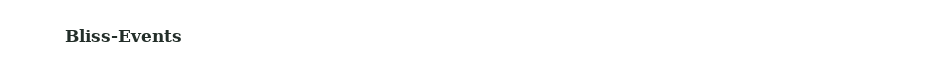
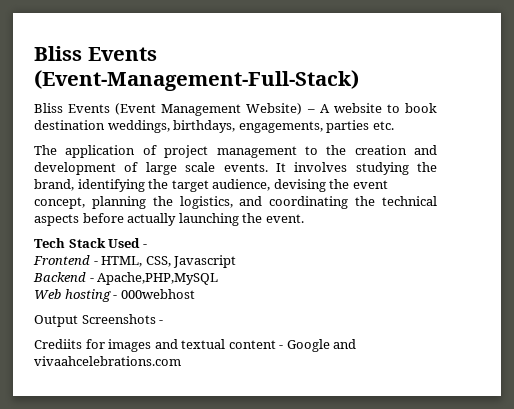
- Bliss-Events
+ Bliss Events (Event-Management-Full-Stack)
+ Bliss Events (Event Management Website) – A website to book destination weddings, birthdays, engagements, parties etc.
+ The application of project management to the creation and development of large scale events. It involves studying the brand, identifying the target audience, devising the event concept, planning the logistics, and coordinating the technical aspects before actually launching the event.
+ Tech Stack Used -
+ Frontend - HTML, CSS, Javascript
+ Backend - Apache,PHP,MySQL
+ Web hosting - 000webhost
+ Output Screenshots -
+ Crediits for images and textual content - Google and vivaahcelebrations.com

